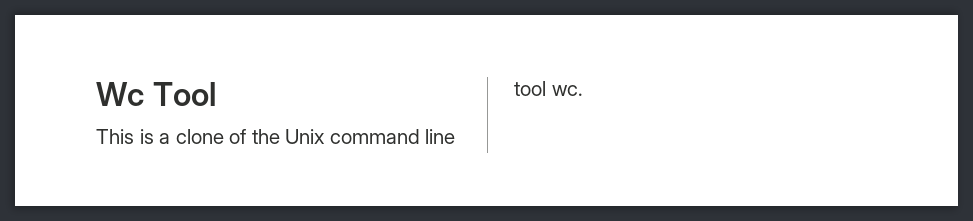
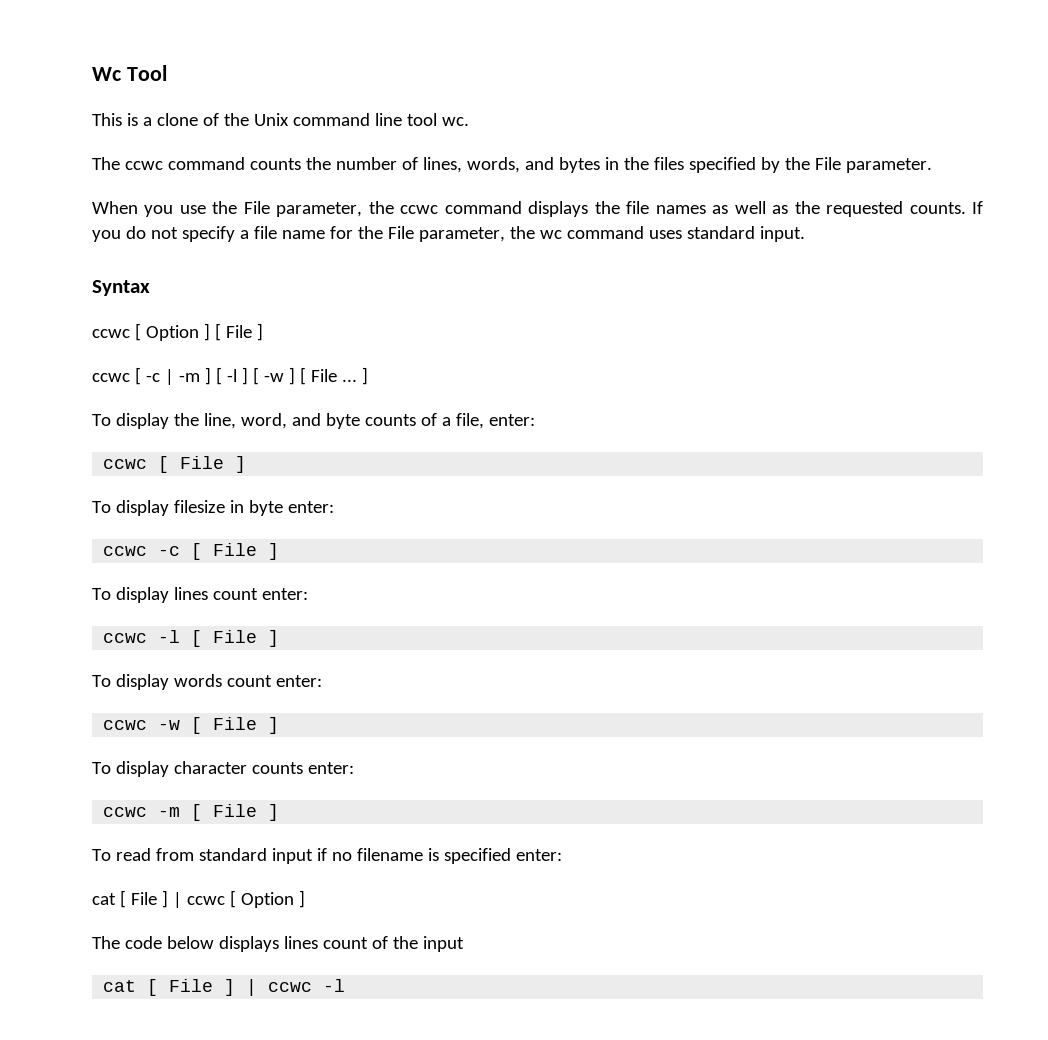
+ The ccwc command counts the number of lines, words, and bytes in the files specified by the File parameter.
+ When you use the File parameter, the ccwc command displays the file names as well as the requested counts. If you do not specify a file name for the File parameter, the wc command uses standard input.
+ Syntax
+ ccwc [ Option ] [ File ]
+ ccwc [ -c | -m ] [ -l ] [ -w ] [ File ... ]
+ To display the line, word, and byte counts of a file, enter:
+ ccwc [ File ]
+ To display filesize in byte enter:
+ ccwc -c [ File ]
+ To display lines count enter:
+ ccwc -l [ File ]
+ To display words count enter:
+ ccwc -w [ File ]
+ To display character counts enter:
+ ccwc -m [ File ]
+ To read from standard input if no filename is specified enter:
+ cat [ File ] | ccwc [ Option ]
+ The code below displays lines count of the input
+ cat [ File ] | ccwc -l

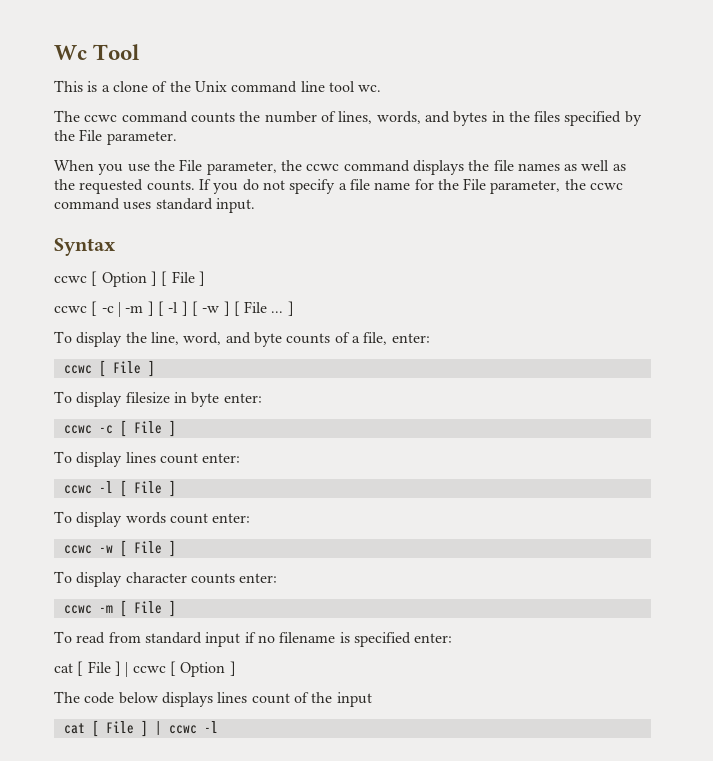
- If you do not specify a file name for the File parameter, the wc command uses standard input.
+ If you do not specify a file name for the File parameter, the ccwc command uses standard input.

